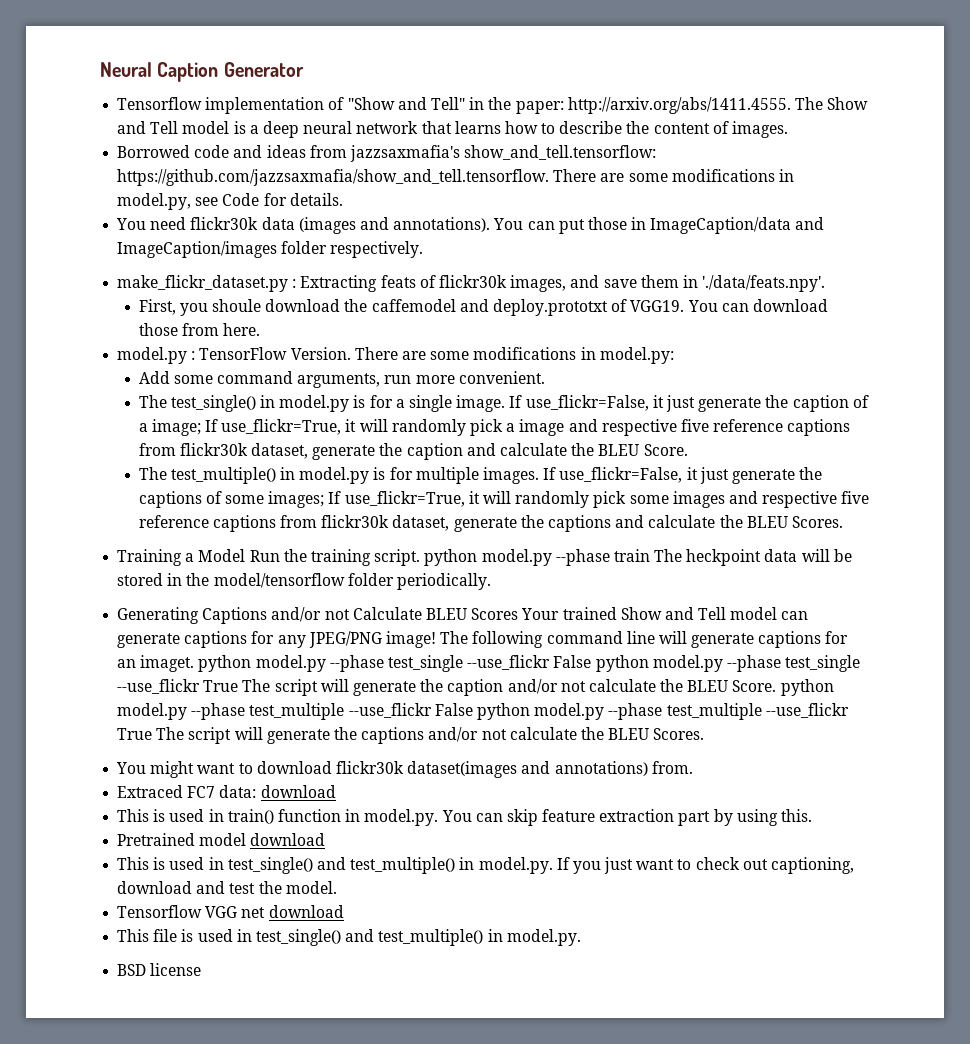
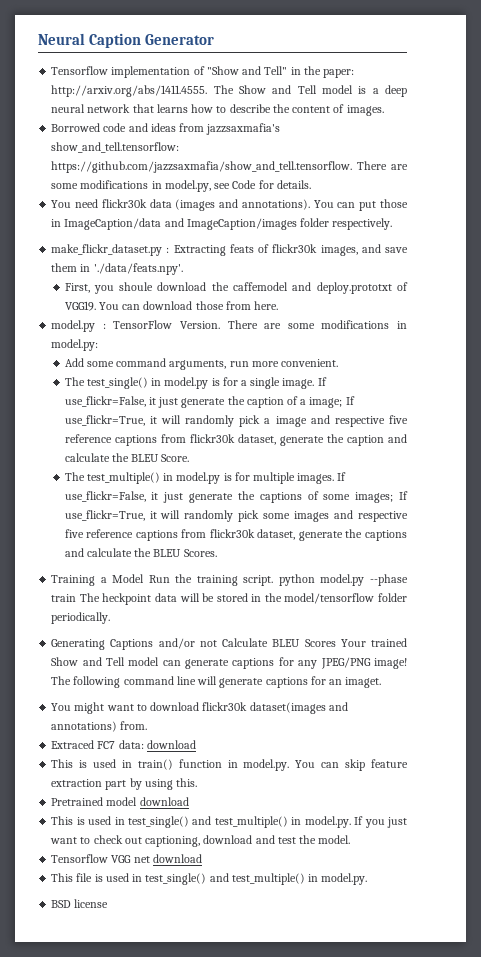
- The following command line will generate captions for an imaget. python model.py --phase test_single --use_flickr False python model.py --phase test_single --use_flickr True The script will generate the caption and/or not calculate the BLEU Score. python model.py --phase test_multiple --use_flickr False python model.py --phase test_multiple --use_flickr True The script will generate the captions and/or not calculate the BLEU Scores.
+ The following command line will generate captions for an imaget.

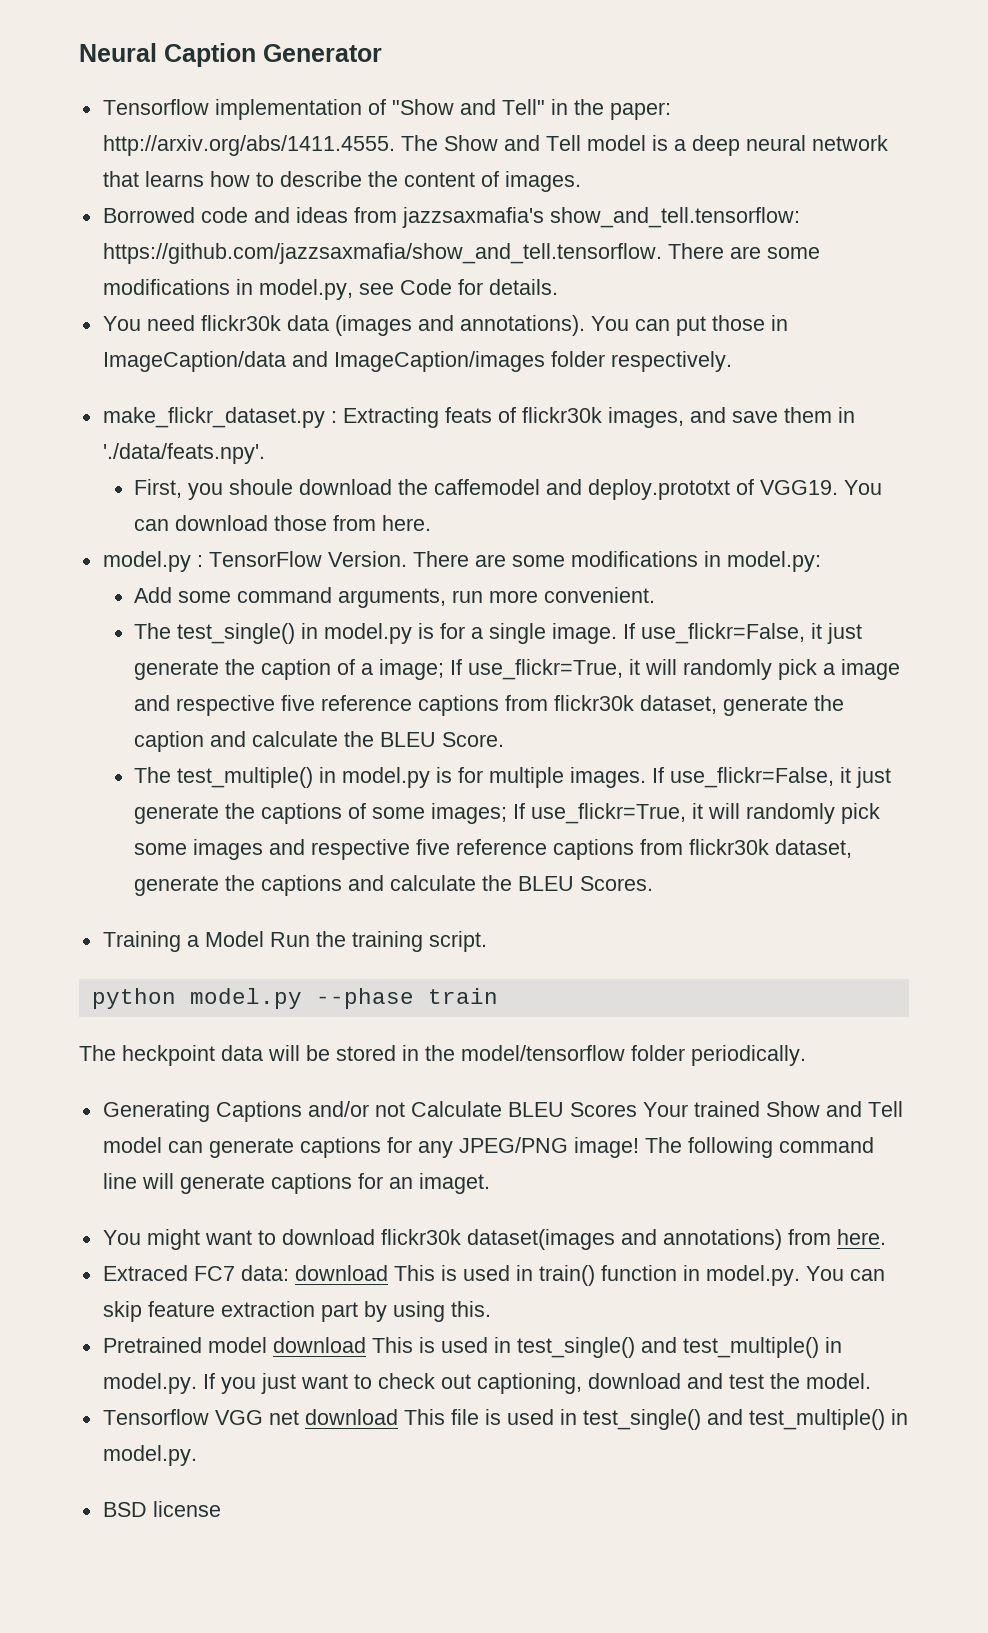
- Training a Model Run the training script. python model.py --phase train The heckpoint data will be stored in the model/tensorflow folder periodically.
+ Training a Model Run the training script.
+ python model.py --phase train
+ The heckpoint data will be stored in the model/tensorflow folder periodically.
- You might want to download flickr30k dataset(images and annotations) from.
+ You might want to download flickr30k dataset(images and annotations) from here.
- Extraced FC7 data: download
- This is used in train() function in model.py. You can skip feature extraction part by using this.
+ Extraced FC7 data: download This is used in train() function in model.py. You can skip feature extraction part by using this.
- Pretrained model download
- This is used in test_single() and test_multiple() in model.py. If you just want to check out captioning, download and test the model.
+ Pretrained model download This is used in test_single() and test_multiple() in model.py. If you just want to check out captioning, download and test the model.
- Tensorflow VGG net download
- This file is used in test_single() and test_multiple() in model.py.
+ Tensorflow VGG net download This file is used in test_single() and test_multiple() in model.py.

